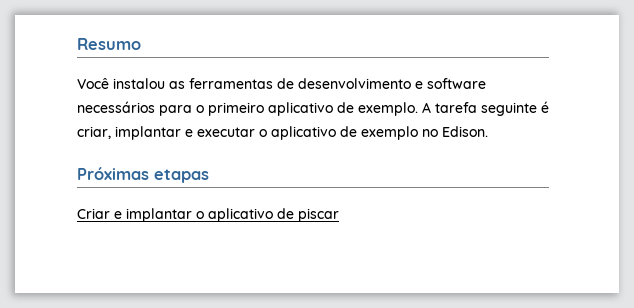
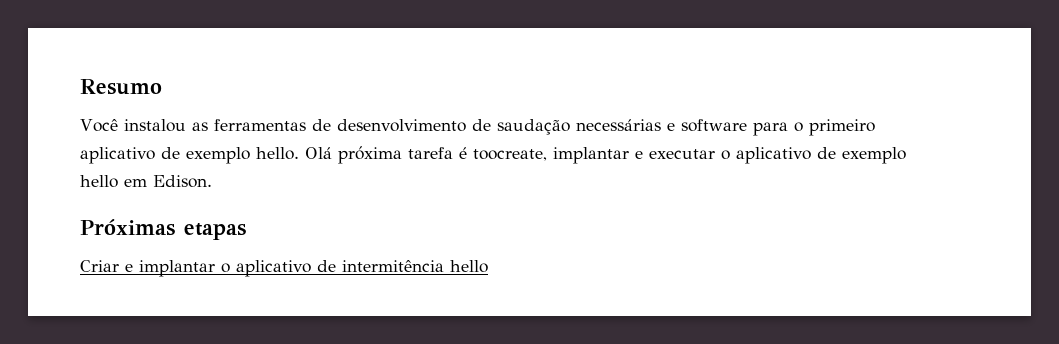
- Você instalou as ferramentas de desenvolvimento e software necessários para o primeiro aplicativo de exemplo. A tarefa seguinte é criar, implantar e executar o aplicativo de exemplo no Edison.
+ Você instalou as ferramentas de desenvolvimento de saudação necessárias e software para o primeiro aplicativo de exemplo hello. Olá próxima tarefa é toocreate, implantar e executar o aplicativo de exemplo hello em Edison.
- Criar e implantar o aplicativo de piscar
+ Criar e implantar o aplicativo de intermitência hello

